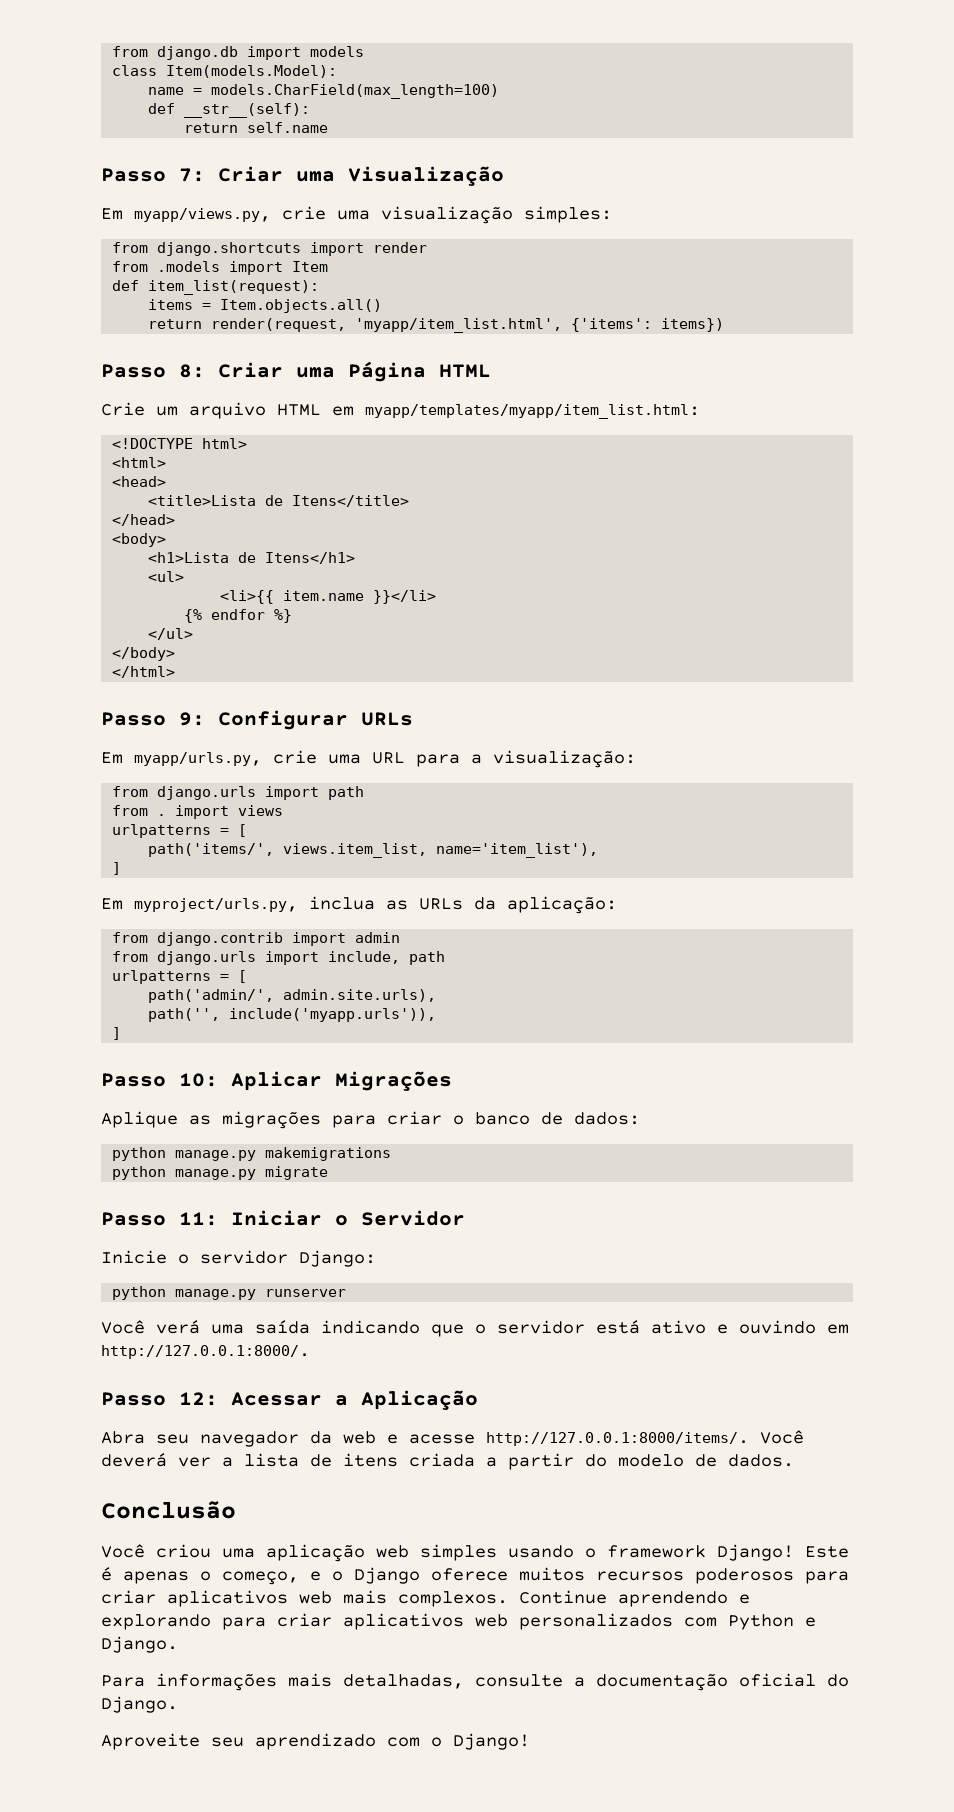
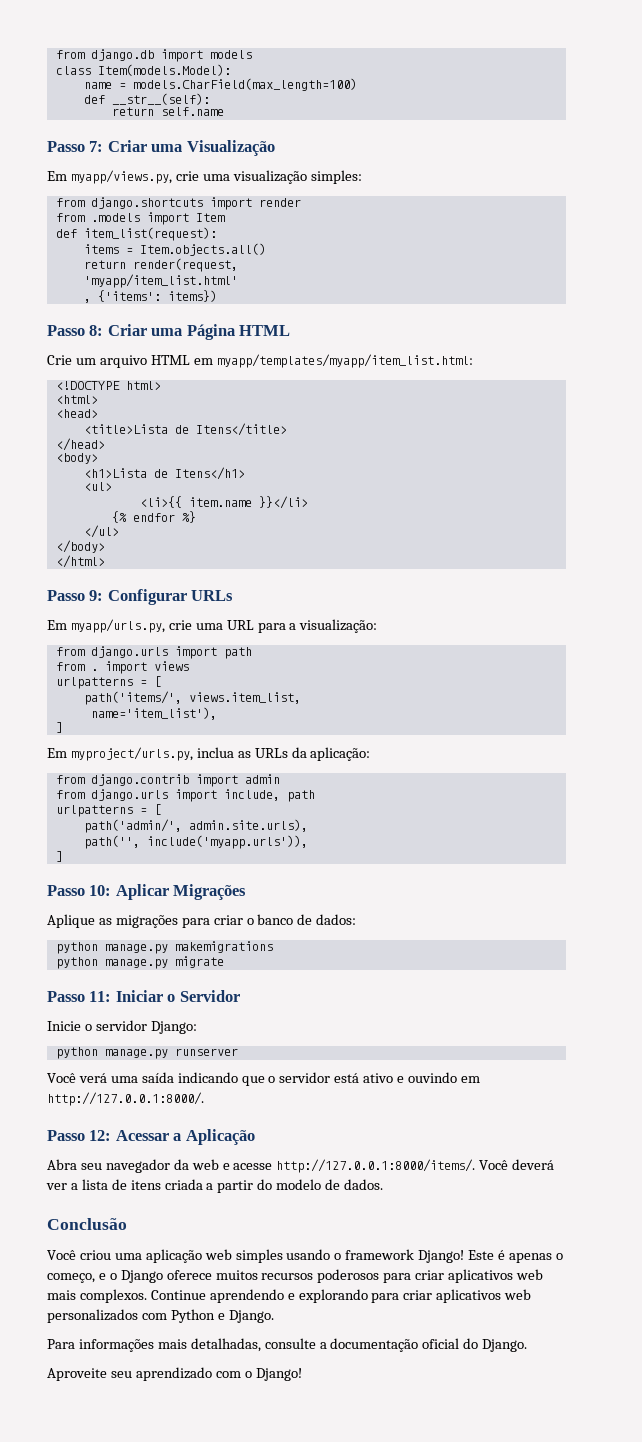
- return render(request, 'myapp/item_list.html', {'items': items})
+ return render(request,
+ 'myapp/item_list.html'
+ , {'items': items})
- path('items/', views.item_list, name='item_list'),
+ path('items/', views.item_list,
+ name='item_list'),

